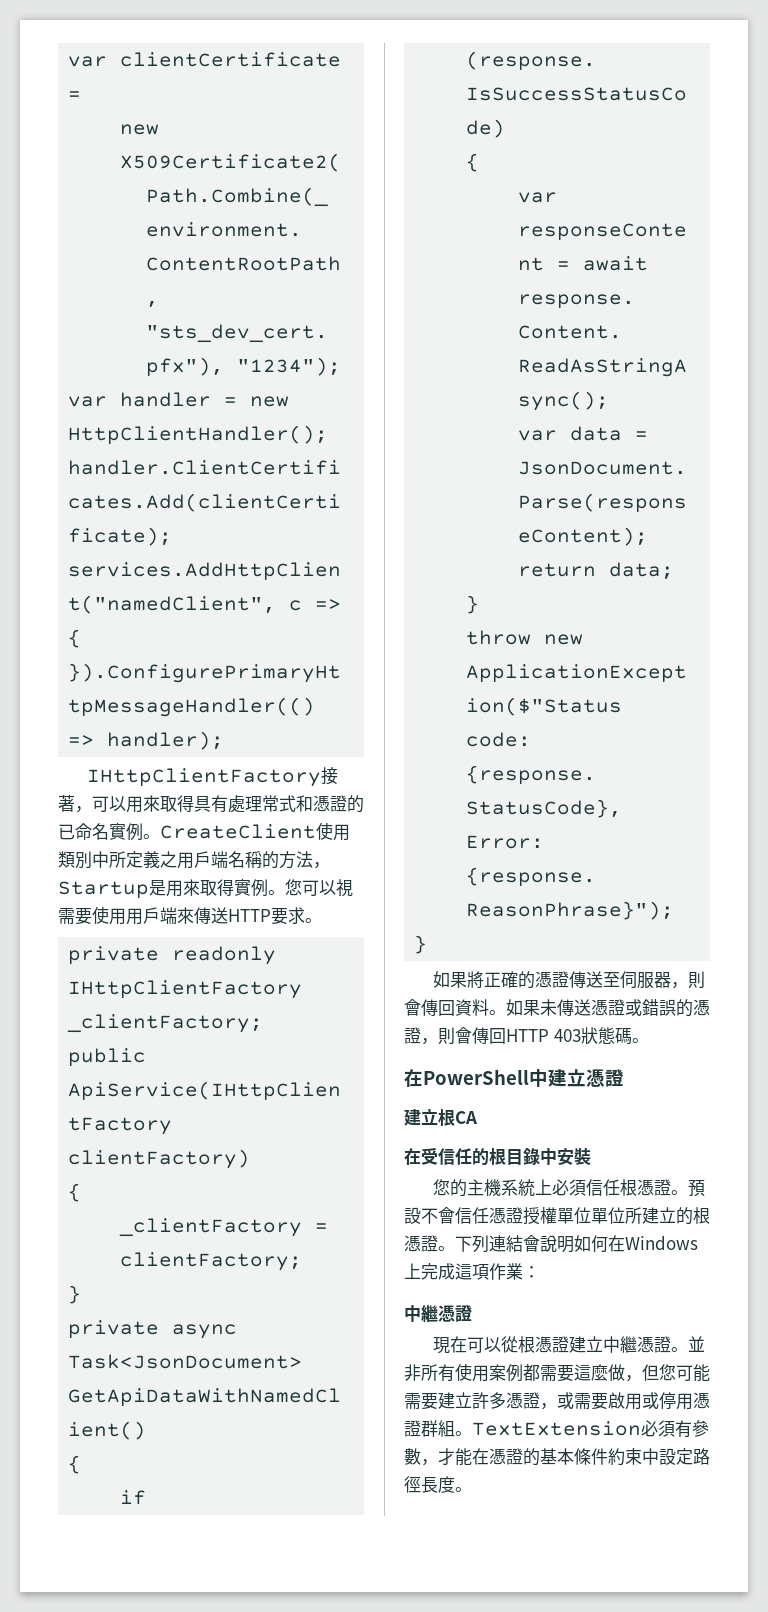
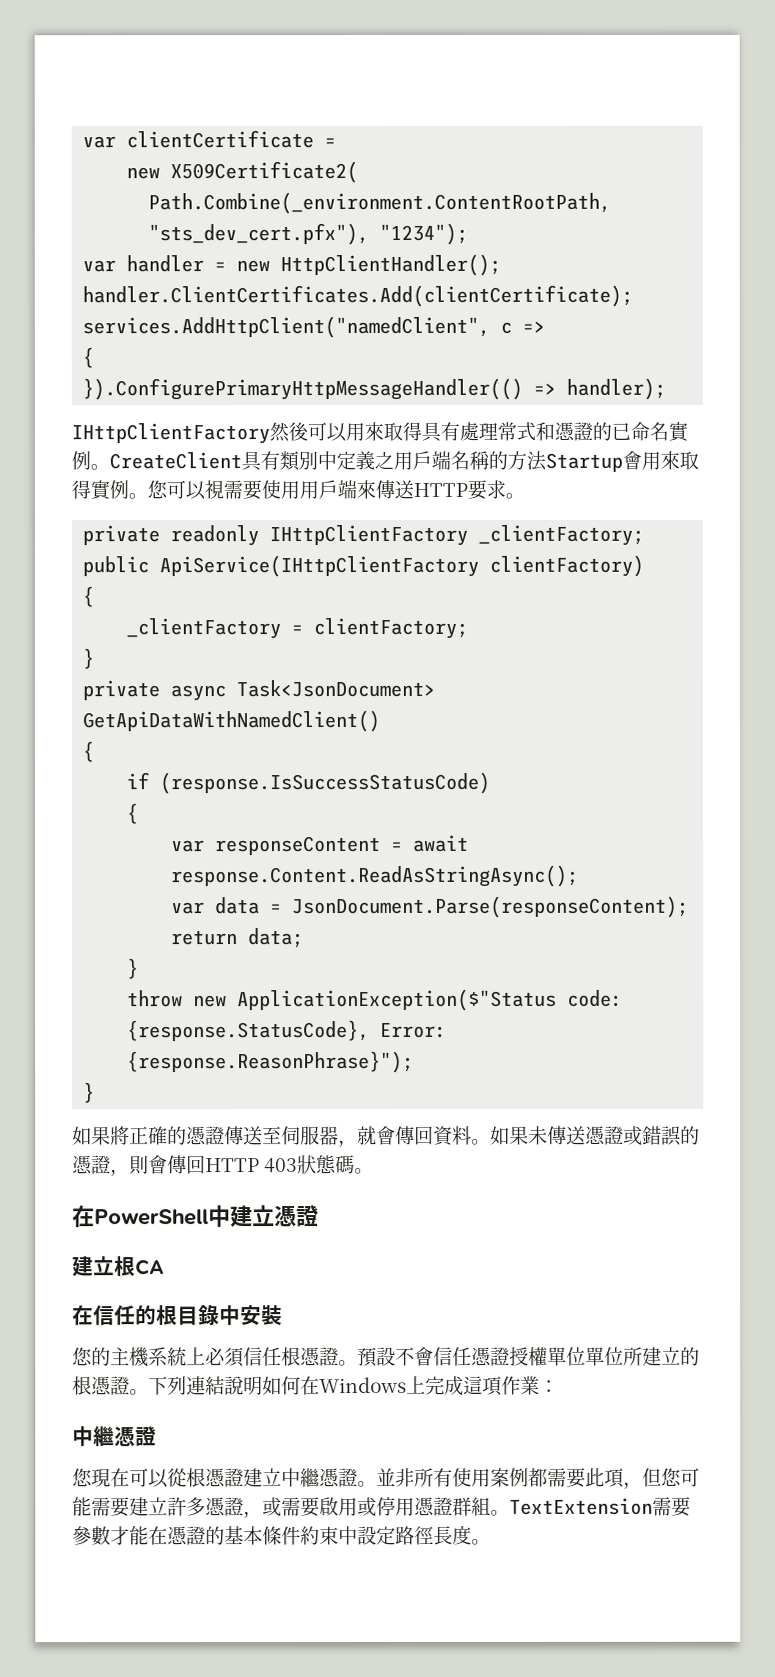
- IHttpClientFactory接著，可以用來取得具有處理常式和憑證的已命名實例。
+ IHttpClientFactory然後可以用來取得具有處理常式和憑證的已命名實例。
- CreateClient使用類別中所定義之用戶端名稱的方法，Startup是用來取得實例。
+ CreateClient具有類別中定義之用戶端名稱的方法Startup會用來取得實例。
- 如果將正確的憑證傳送至伺服器，則會傳回資料。
+ 如果將正確的憑證傳送至伺服器，就會傳回資料。
- 在受信任的根目錄中安裝
+ 在信任的根目錄中安裝
- 下列連結會說明如何在Windows上完成這項作業：
+ 下列連結說明如何在Windows上完成這項作業：
- 現在可以從根憑證建立中繼憑證。
+ 您現在可以從根憑證建立中繼憑證。
- 並非所有使用案例都需要這麼做，但您可能需要建立許多憑證，或需要啟用或停用憑證群組。
+ 並非所有使用案例都需要此項，但您可能需要建立許多憑證，或需要啟用或停用憑證群組。
- TextExtension必須有參數，才能在憑證的基本條件約束中設定路徑長度。
+ TextExtension需要參數才能在憑證的基本條件約束中設定路徑長度。

